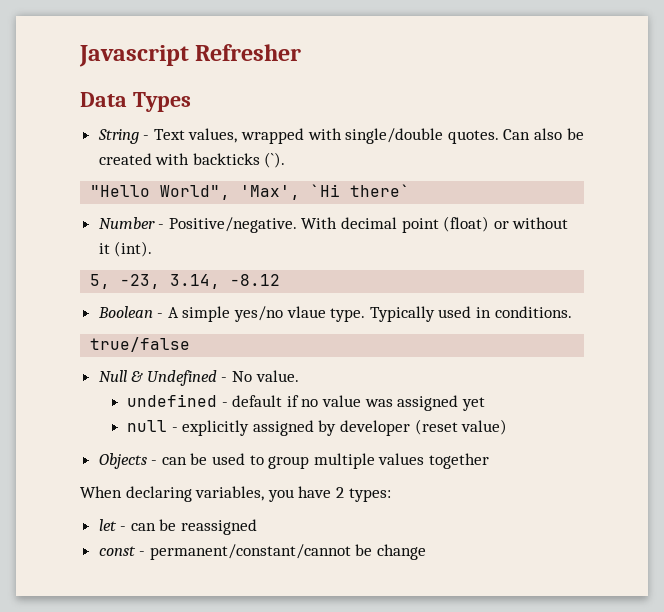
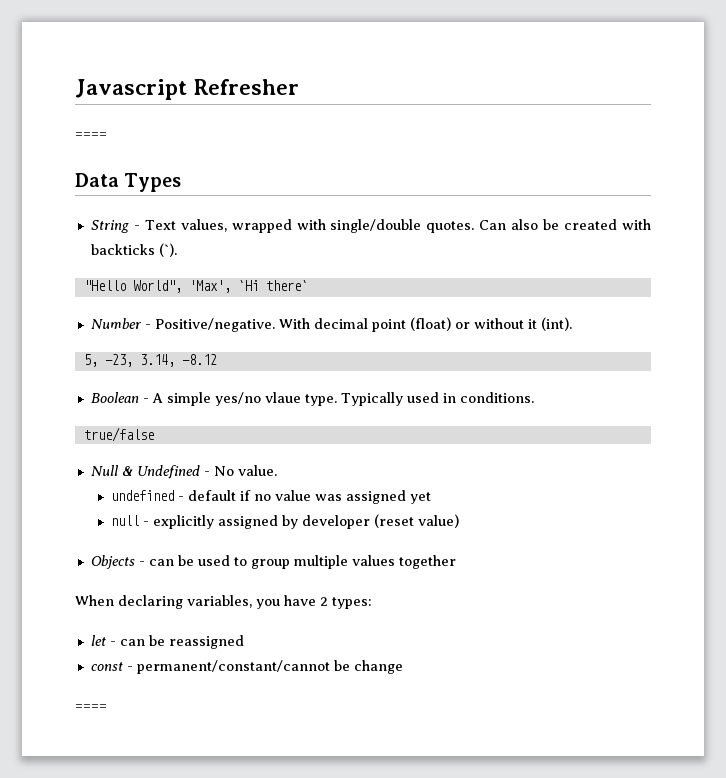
  Javascript Refresher
+ ====
  const - permanent/constant/cannot be change
+ ====

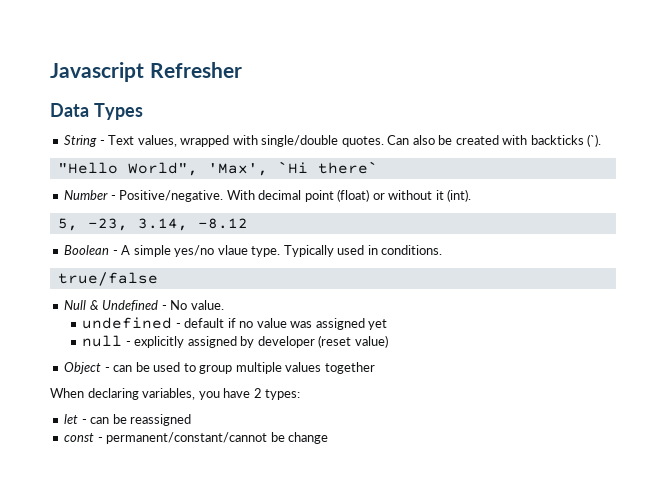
  Javascript Refresher
- ====
- Objects - can be used to group multiple values together
+ Object - can be used to group multiple values together
  const - permanent/constant/cannot be change
- ====

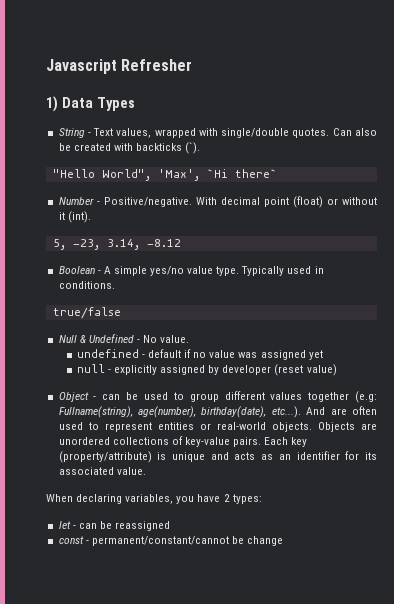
- Data Types
+ 1) Data Types
- Boolean - A simple yes/no vlaue type.
+ Boolean - A simple yes/no value type.
- Object - can be used to group multiple values together
+ Object - can be used to group different values together (e.g: Fullname(string), age(number), birthday(date), etc...). And are often used to represent entities or real-world objects. Objects are unordered collections of key-value pairs. Each key (property/attribute) is unique and acts as an identifier for its associated value.

